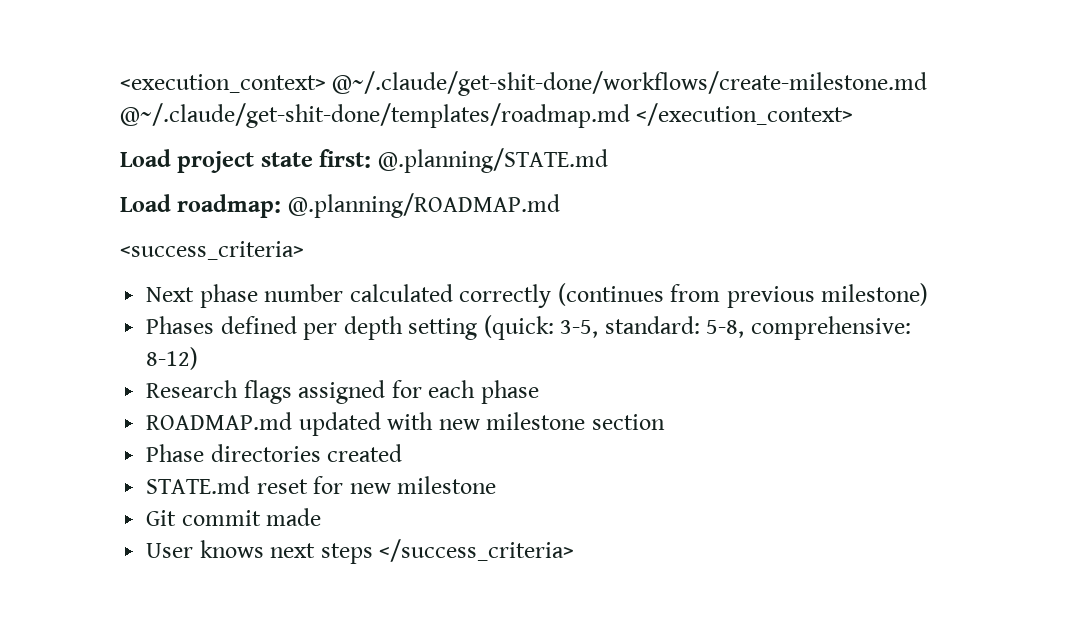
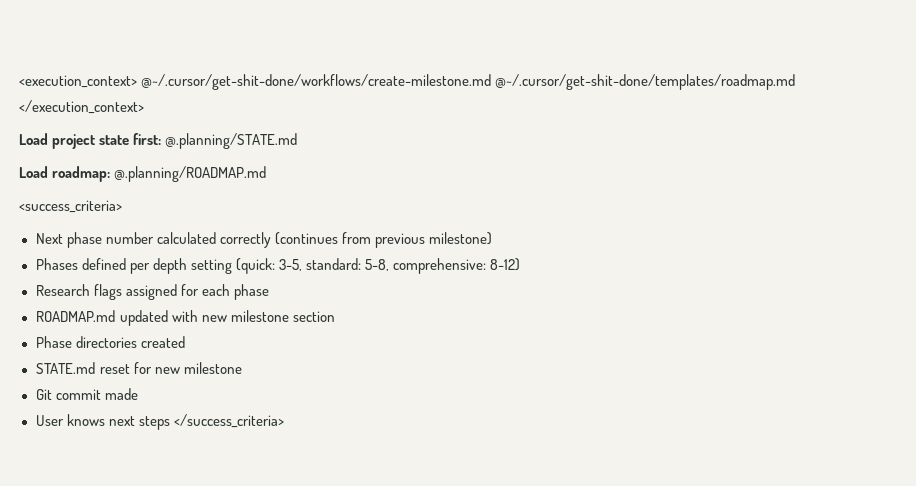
- <execution_context> @~/.claude/get-shit-done/workflows/create-milestone.md @~/.claude/get-shit-done/templates/roadmap.md </execution_context>
+ <execution_context> @~/.cursor/get-shit-done/workflows/create-milestone.md @~/.cursor/get-shit-done/templates/roadmap.md </execution_context>

